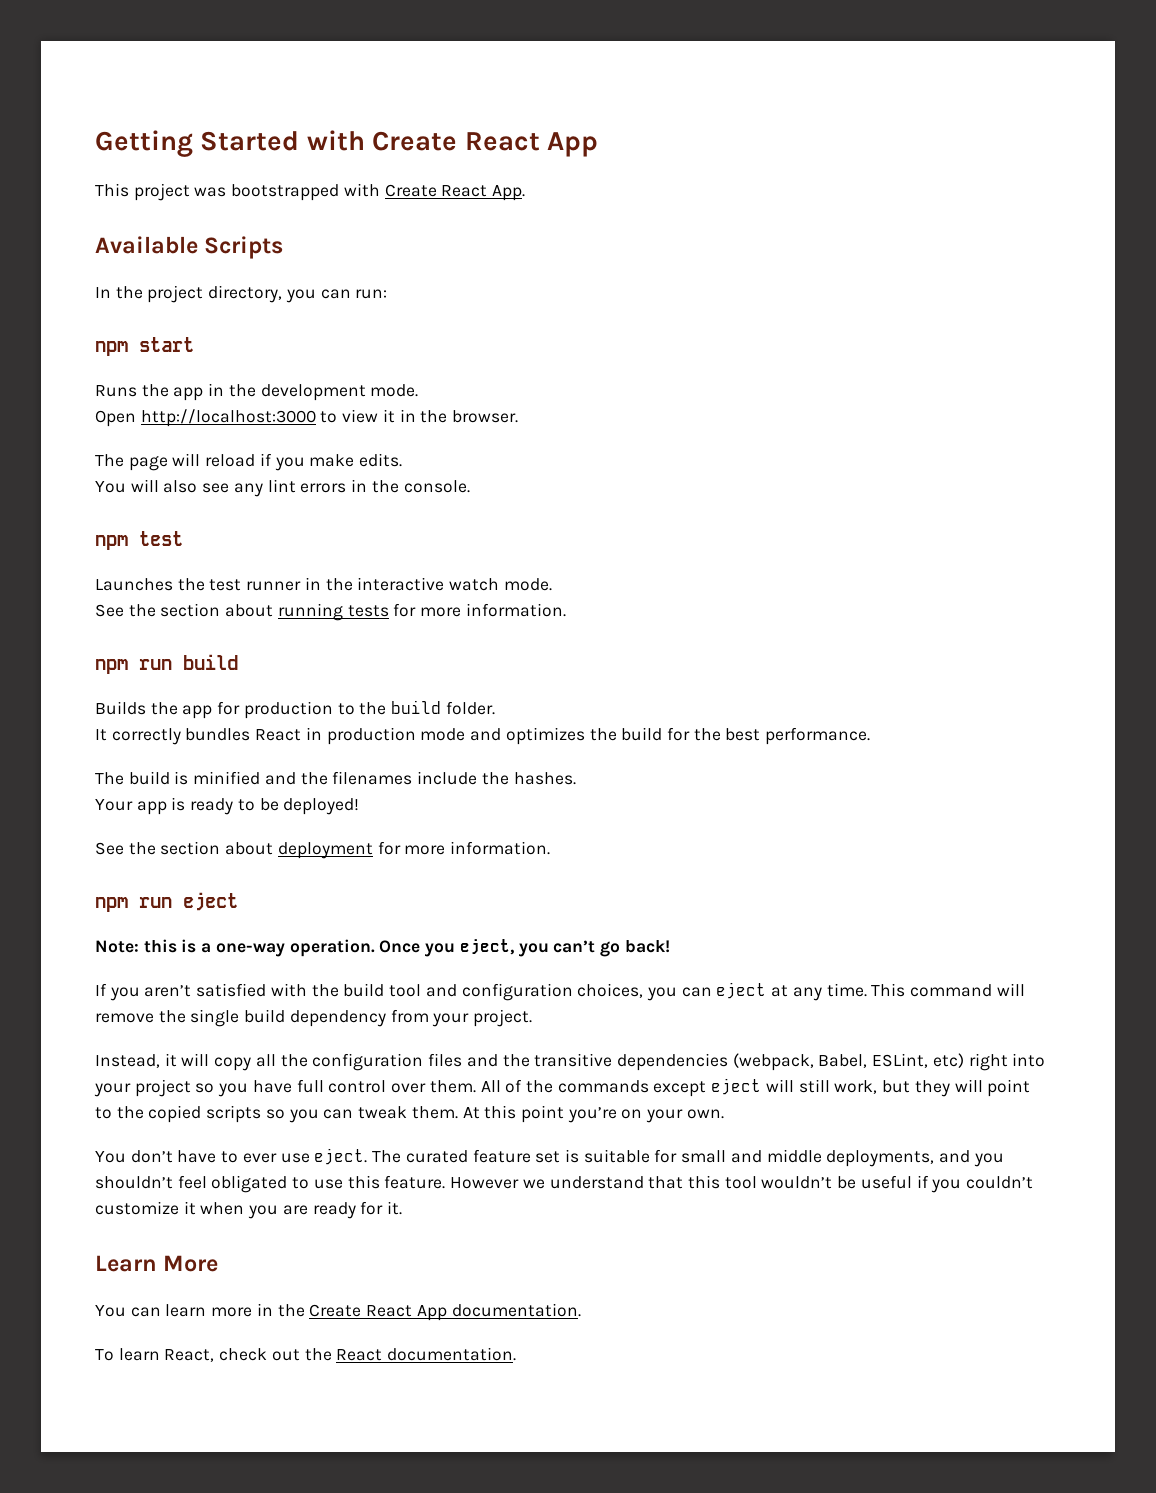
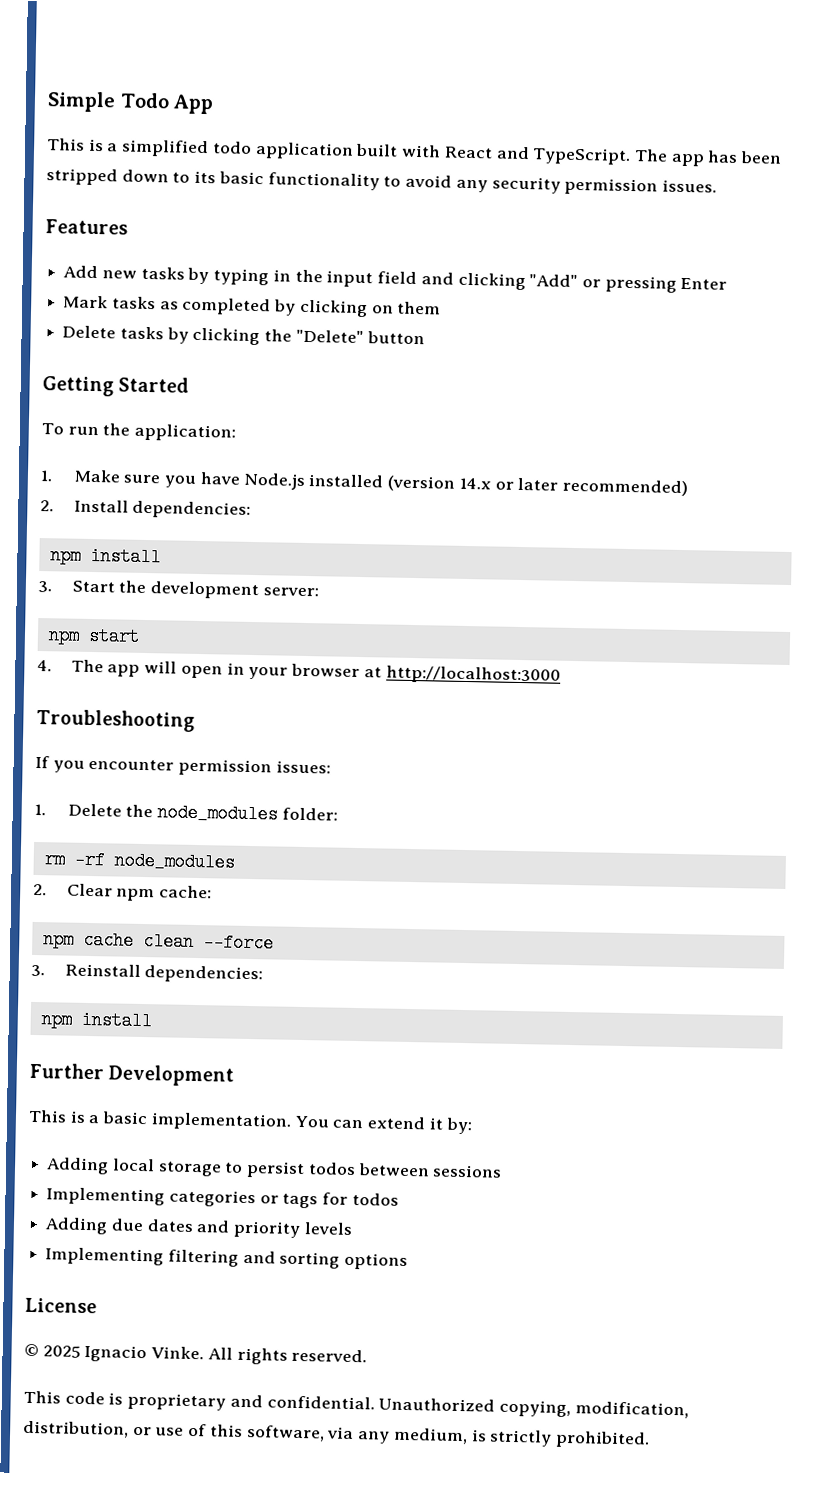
- Getting Started with Create React App
- This project was bootstrapped with Create React App.
- Available Scripts
- In the project directory, you can run:
+ Simple Todo App
+ This is a simplified todo application built with React and TypeScript. The app has been stripped down to its basic functionality to avoid any security permission issues.
+ Features
+ Add new tasks by typing in the input field and clicking "Add" or pressing Enter
+ Mark tasks as completed by clicking on them
+ Delete tasks by clicking the "Delete" button
+ Getting Started
+ To run the application:
+ 1. Make sure you have Node.js installed (version 14.x or later recommended)
+ 2. Install dependencies:
+ npm install
+ 3. Start the development server:
  npm start
- Runs the app in the development mode.
- Open http://localhost:3000 to view it in the browser.
- The page will reload if you make edits.
- You will also see any lint errors in the console.
- npm test
- Launches the test runner in the interactive watch mode.
- See the section about running tests for more information.
- npm run build
- Builds the app for production to the build folder.
- It correctly bundles React in production mode and optimizes the build for the best performance.
- The build is minified and the filenames include the hashes.
- Your app is ready to be deployed!
- See the section about deployment for more information.
- npm run eject
- Note: this is a one-way operation. Once you eject, you can’t go back!
- If you aren’t satisfied with the build tool and configuration choices, you can eject at any time. This command will remove the single build dependency from your project.
- Instead, it will copy all the configuration files and the transitive dependencies (webpack, Babel, ESLint, etc) right into your project so you have full control over them. All of the commands except eject will still work, but they will point to the copied scripts so you can tweak them. At this point you’re on your own.
- You don’t have to ever use eject. The curated feature set is suitable for small and middle deployments, and you shouldn’t feel obligated to use this feature. However we understand that this tool wouldn’t be useful if you couldn’t customize it when you are ready for it.
- Learn More
- You can learn more in the Create React App documentation.
- To learn React, check out the React documentation.
+ 4. The app will open in your browser at http://localhost:3000
+ Troubleshooting
+ If you encounter permission issues:
+ 1. Delete the node_modules folder:
+ rm -rf node_modules
+ 2. Clear npm cache:
+ npm cache clean --force
+ 3. Reinstall dependencies:
+ npm install
+ Further Development
+ This is a basic implementation. You can extend it by:
+ Adding local storage to persist todos between sessions
+ Implementing categories or tags for todos
+ Adding due dates and priority levels
+ Implementing filtering and sorting options
+ License
+ © 2025 Ignacio Vinke. All rights reserved.
+ This code is proprietary and confidential. Unauthorized copying, modification, distribution, or use of this software, via any medium, is strictly prohibited.

